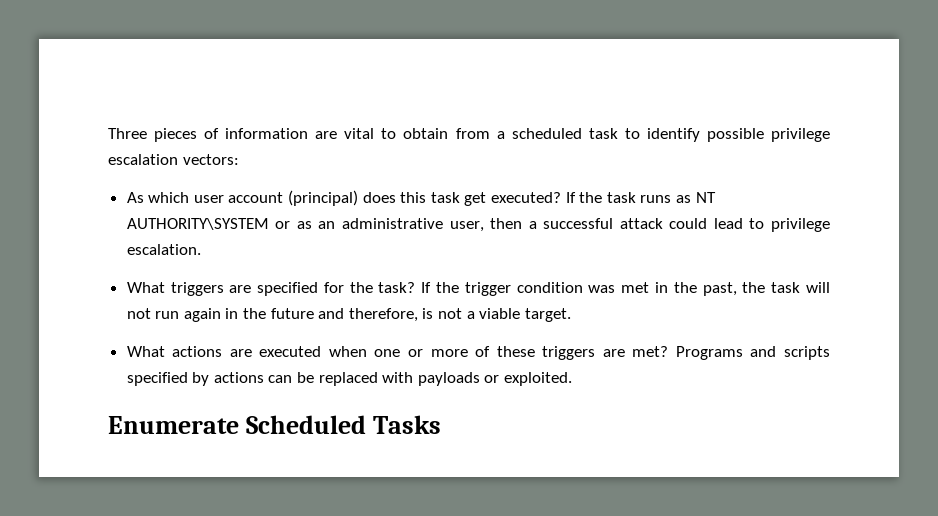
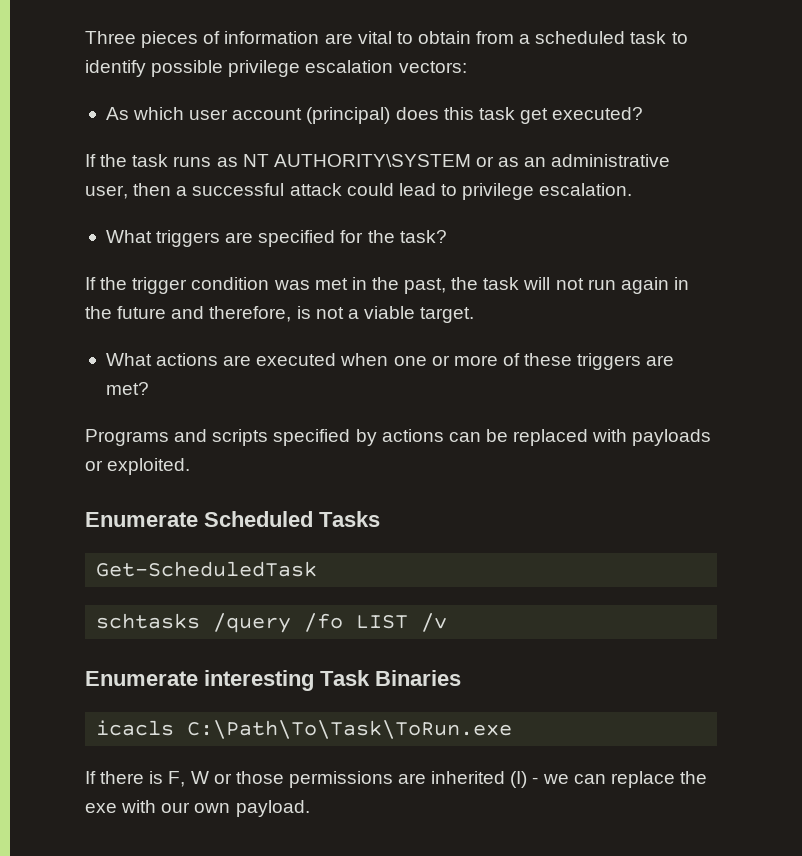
- As which user account (principal) does this task get executed? If the task runs as NT AUTHORITY\SYSTEM or as an administrative user, then a successful attack could lead to privilege escalation.
+ As which user account (principal) does this task get executed?
+ If the task runs as NT AUTHORITY\SYSTEM or as an administrative user, then a successful attack could lead to privilege escalation.
- What triggers are specified for the task? If the trigger condition was met in the past, the task will not run again in the future and therefore, is not a viable target.
+ What triggers are specified for the task?
+ If the trigger condition was met in the past, the task will not run again in the future and therefore, is not a viable target.
- What actions are executed when one or more of these triggers are met? Programs and scripts specified by actions can be replaced with payloads or exploited.
+ What actions are executed when one or more of these triggers are met?
+ Programs and scripts specified by actions can be replaced with payloads or exploited.
+ Get-ScheduledTask
+ schtasks /query /fo LIST /v
+ Enumerate interesting Task Binaries
+ icacls C:\Path\To\Task\ToRun.exe
+ If there is F, W or those permissions are inherited (I) - we can replace the exe with our own payload.

